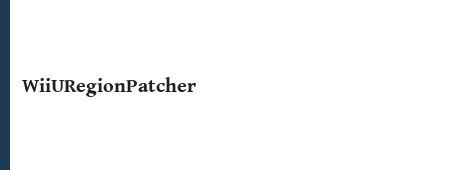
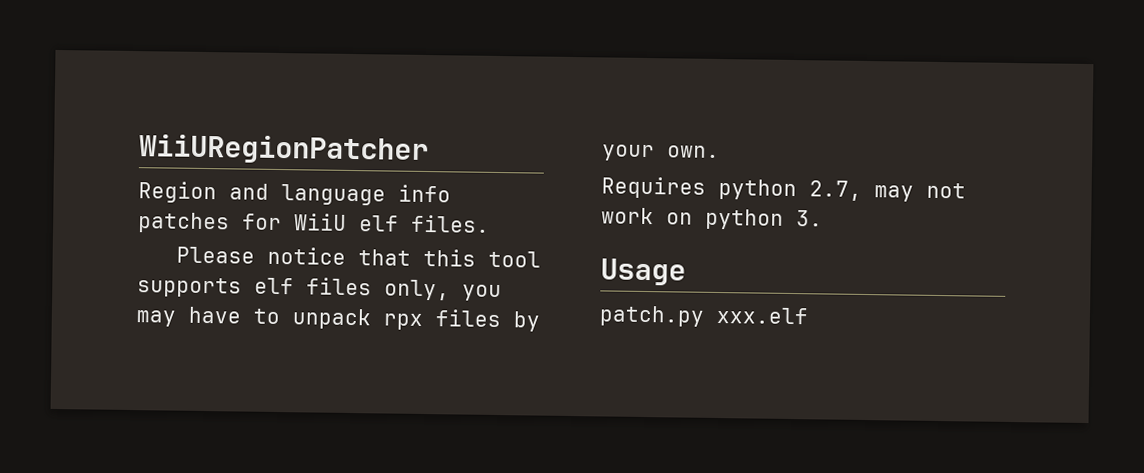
+ Region and language info patches for WiiU elf files.
+ Please notice that this tool supports elf files only, you may have to unpack rpx files by your own.
+ Requires python 2.7, may not work on python 3.
+ Usage
+ patch.py xxx.elf

